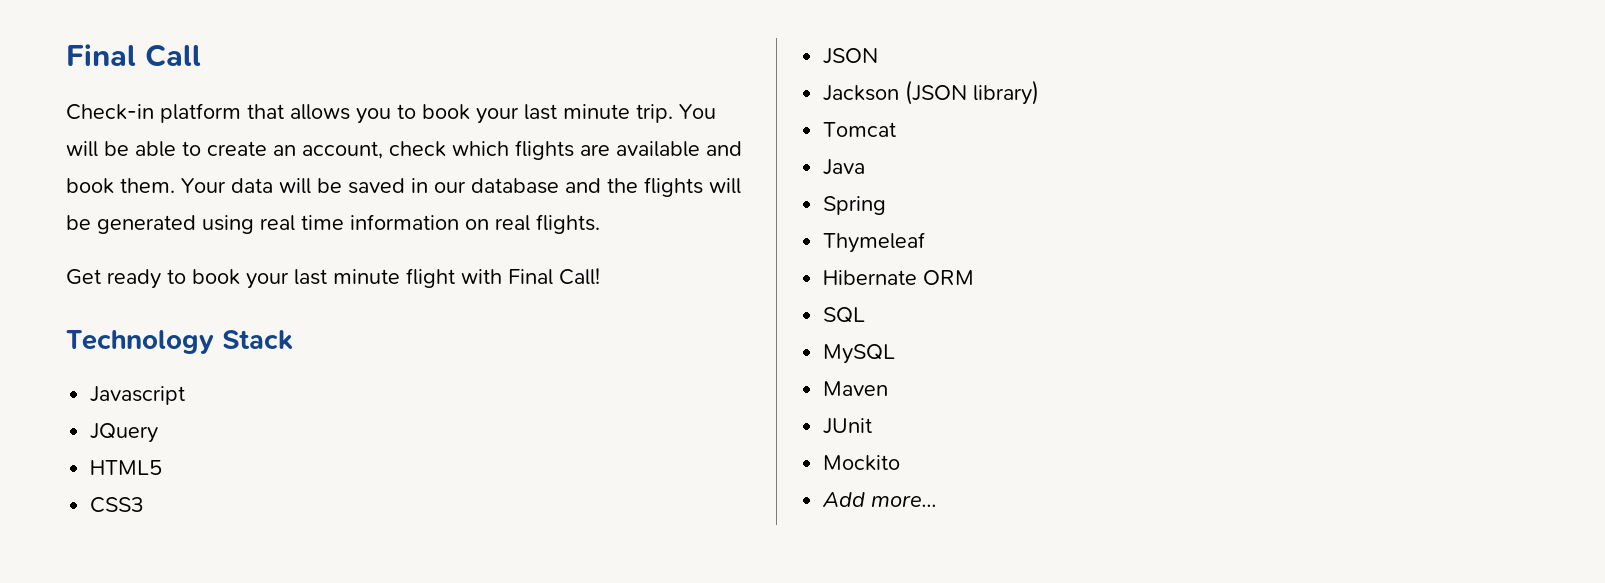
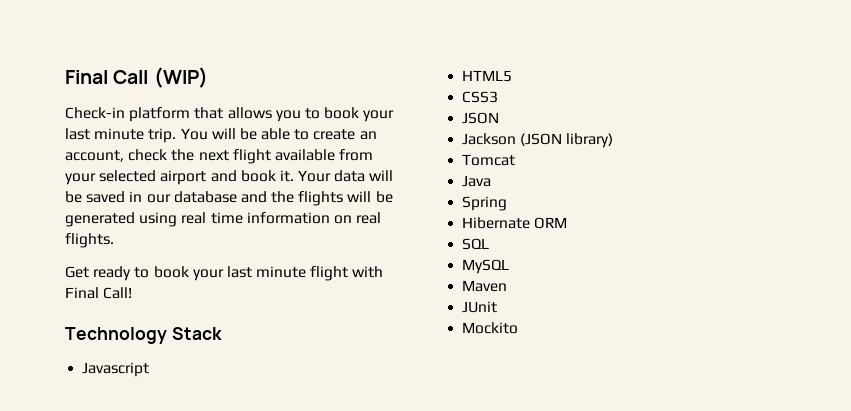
- Final Call
+ Final Call (WIP)
- You will be able to create an account, check which flights are available and book them.
+ You will be able to create an account, check the next flight available from your selected airport and book it.
- JQuery
- Thymeleaf
- Add more...

